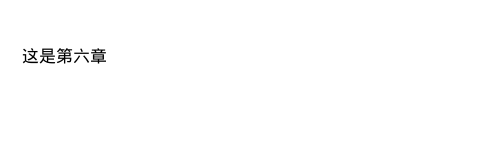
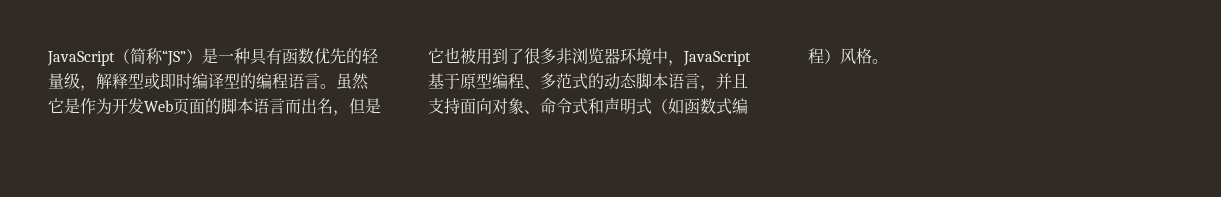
- 这是第六章
+ JavaScript（简称“JS”）是一种具有函数优先的轻量级，解释型或即时编译型的编程语言。虽然它是作为开发Web页面的脚本语言而出名，但是它也被用到了很多非浏览器环境中，JavaScript基于原型编程、多范式的动态脚本语言，并且支持面向对象、命令式和声明式（如函数式编程）风格。

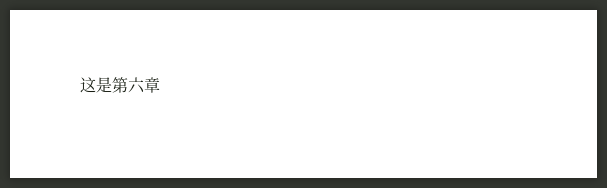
- JavaScript（简称“JS”）是一种具有函数优先的轻量级，解释型或即时编译型的编程语言。虽然它是作为开发Web页面的脚本语言而出名，但是它也被用到了很多非浏览器环境中，JavaScript基于原型编程、多范式的动态脚本语言，并且支持面向对象、命令式和声明式（如函数式编程）风格。
+ 这是第六章

